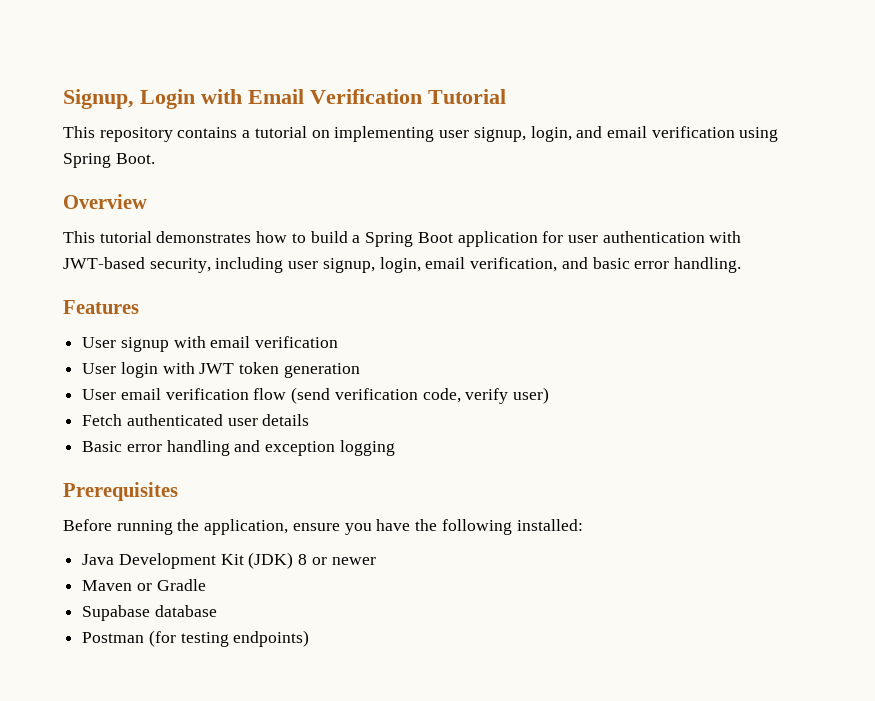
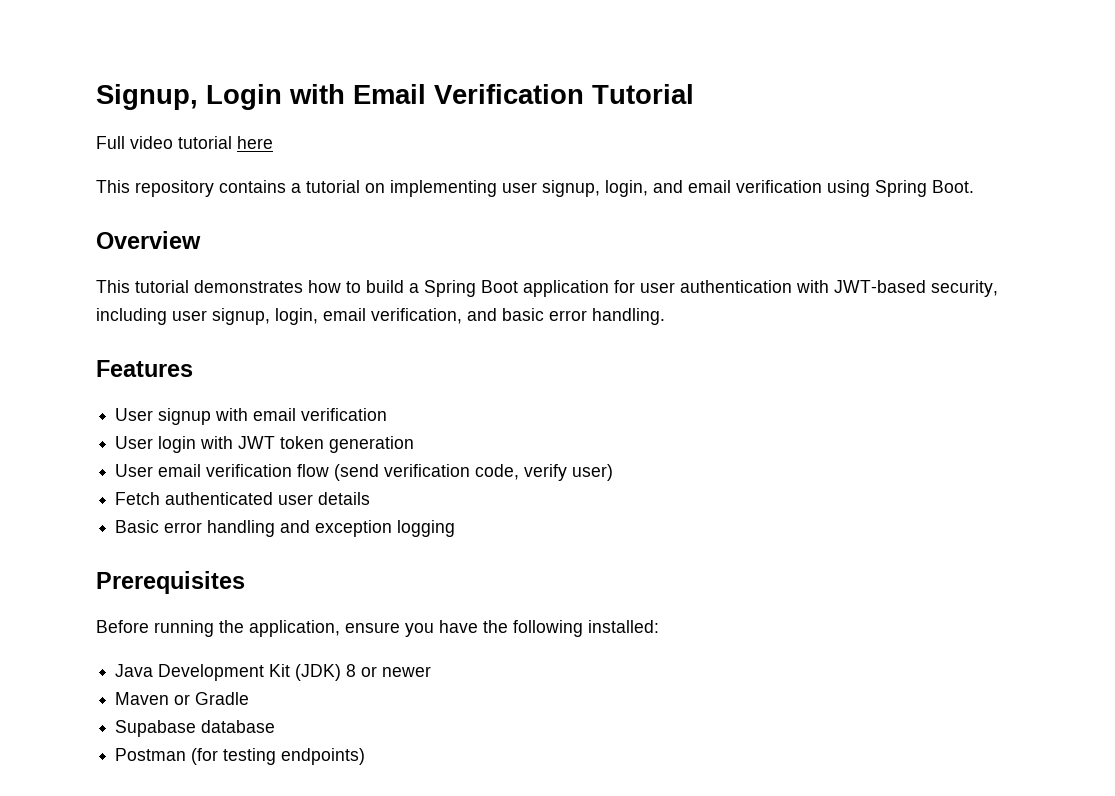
+ Full video tutorial here

